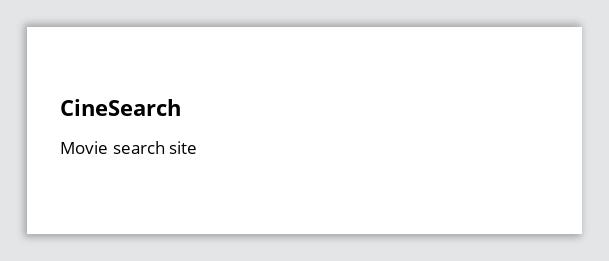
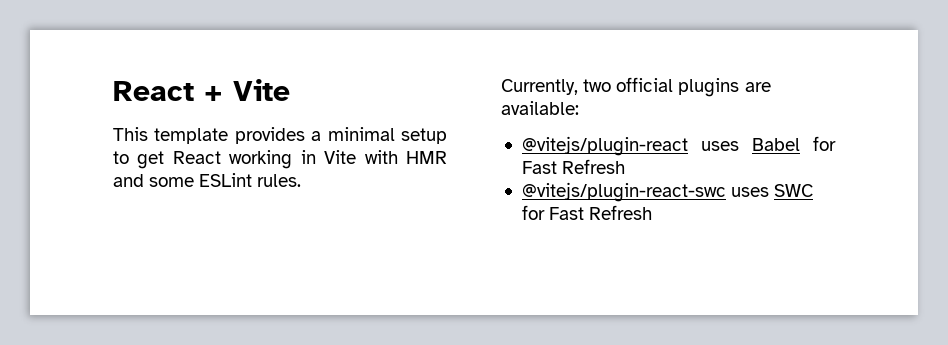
- CineSearch
- Movie search site
+ React + Vite
+ This template provides a minimal setup to get React working in Vite with HMR and some ESLint rules.
+ Currently, two official plugins are available:
+ @vitejs/plugin-react uses Babel for Fast Refresh
+ @vitejs/plugin-react-swc uses SWC for Fast Refresh

